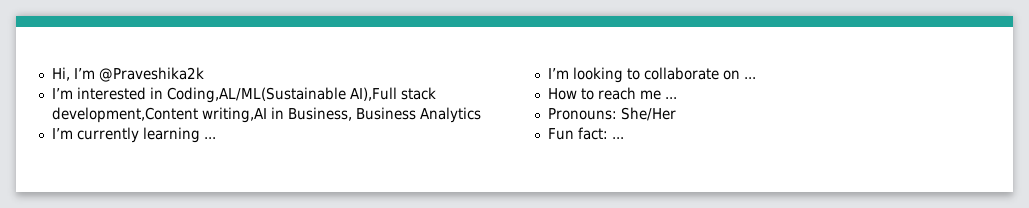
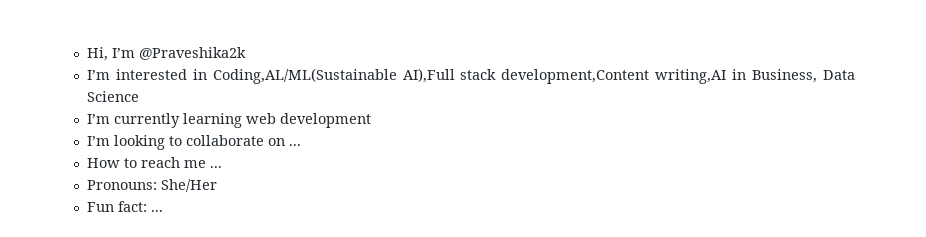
- I’m interested in Coding,AL/ML(Sustainable AI),Full stack development,Content writing,AI in Business, Business Analytics
+ I’m interested in Coding,AL/ML(Sustainable AI),Full stack development,Content writing,AI in Business, Data Science
- I’m currently learning ...
+ I’m currently learning web development

